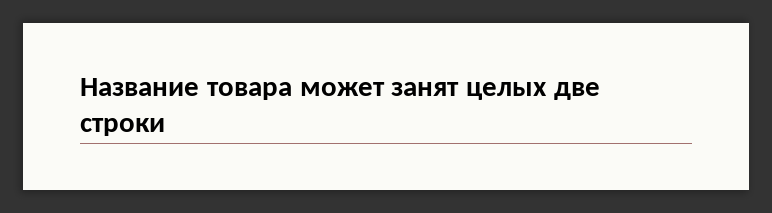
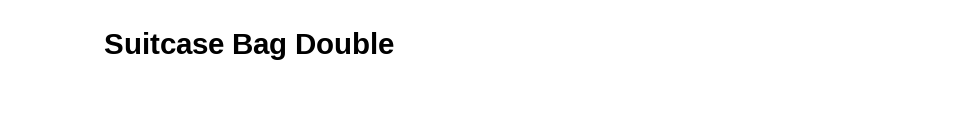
- Название товара может занят целых две строки
+ Suitcase Bag Double

